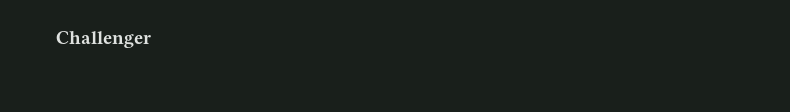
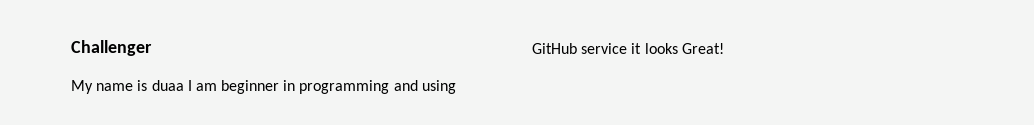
+ My name is duaa I am beginner in programming and using GitHub service it looks Great!

